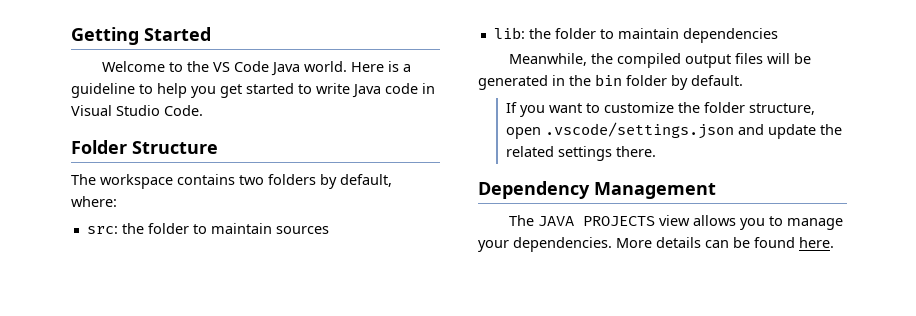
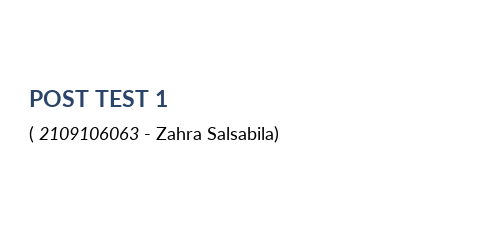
- Getting Started
- Welcome to the VS Code Java world. Here is a guideline to help you get started to write Java code in Visual Studio Code.
- Folder Structure
- The workspace contains two folders by default, where:
- src: the folder to maintain sources
- lib: the folder to maintain dependencies
- Meanwhile, the compiled output files will be generated in the bin folder by default.
- If you want to customize the folder structure, open .vscode/settings.json and update the related settings there.
- Dependency Management
- The JAVA PROJECTS view allows you to manage your dependencies. More details can be found here.
+ POST TEST 1
+ ( 2109106063 - Zahra Salsabila)

